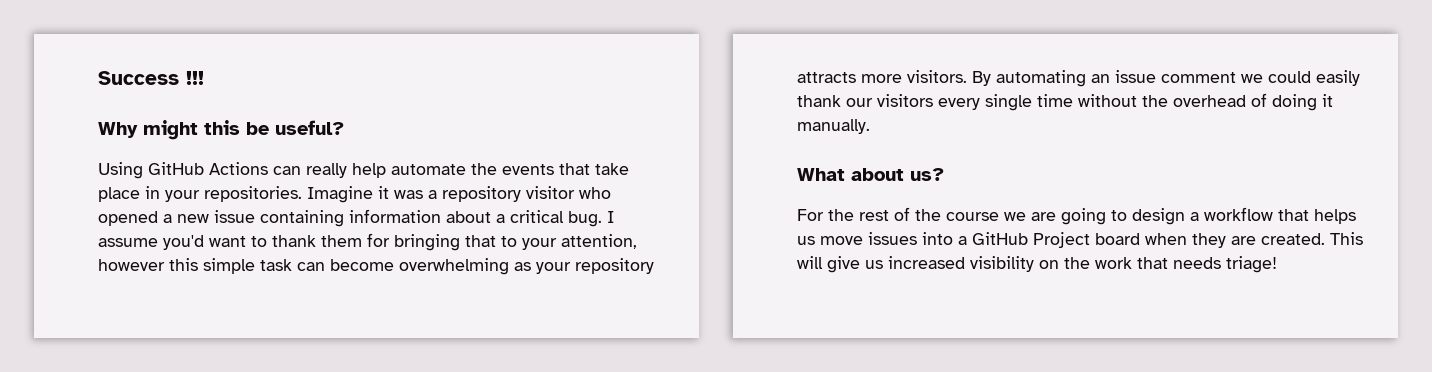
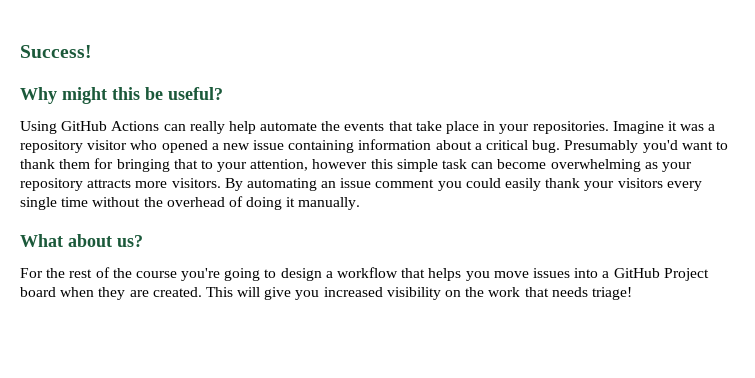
- Success !!!
+ Success!
- I assume you'd want to thank them for bringing that to your attention, however this simple task can become overwhelming as your repository attracts more visitors.
+ Presumably you'd want to thank them for bringing that to your attention, however this simple task can become overwhelming as your repository attracts more visitors.
- By automating an issue comment we could easily thank our visitors every single time without the overhead of doing it manually.
+ By automating an issue comment you could easily thank your visitors every single time without the overhead of doing it manually.
- For the rest of the course we are going to design a workflow that helps us move issues into a GitHub Project board when they are created.
+ For the rest of the course you're going to design a workflow that helps you move issues into a GitHub Project board when they are created.
- This will give us increased visibility on the work that needs triage!
+ This will give you increased visibility on the work that needs triage!

